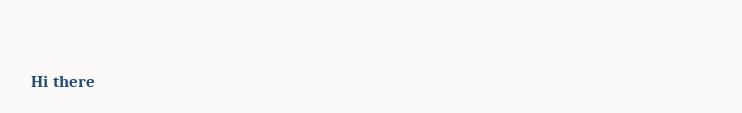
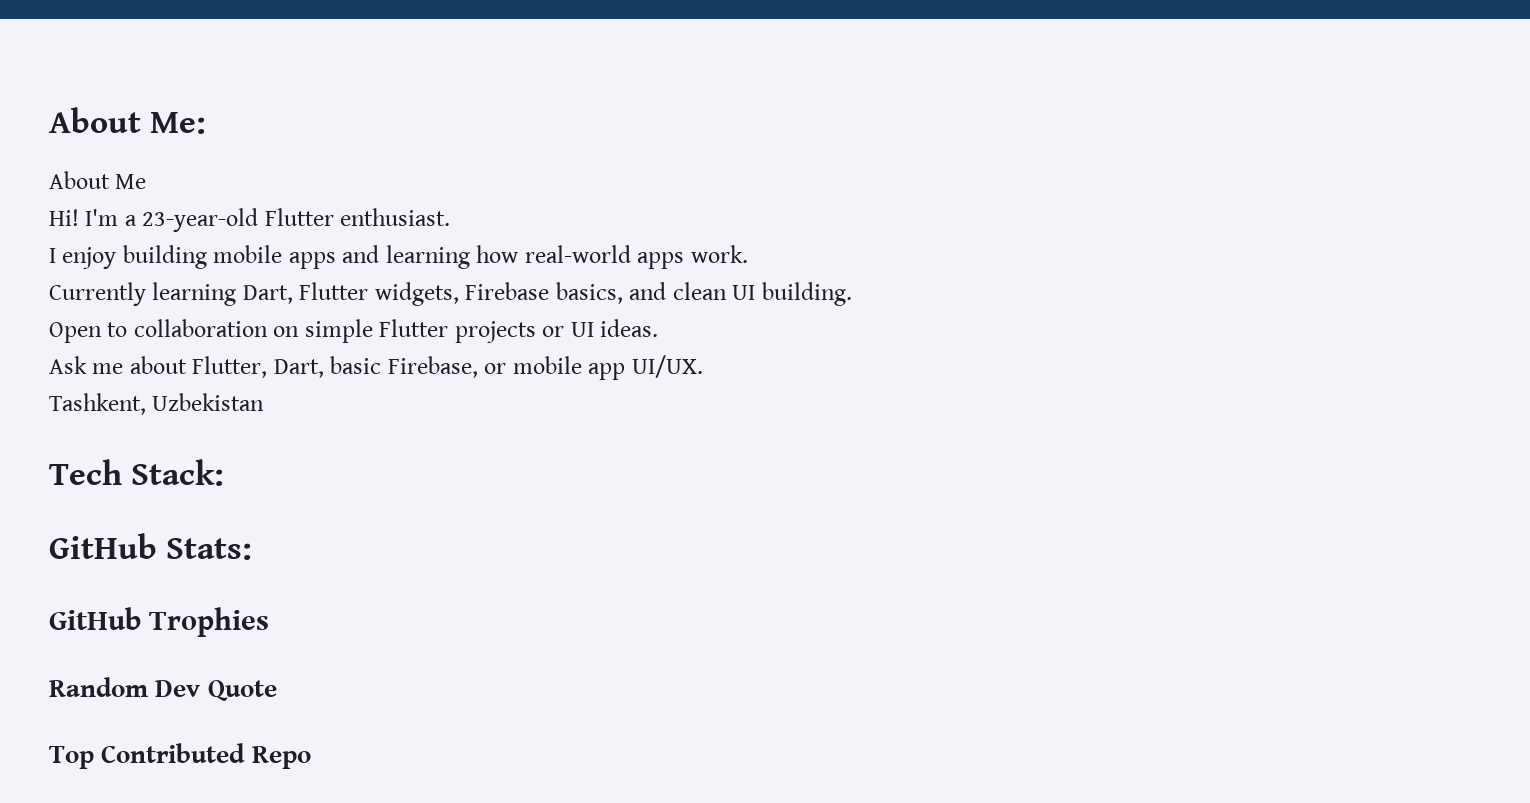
- Hi there
+ About Me:
+ About Me
+ Hi! I'm a 23-year-old Flutter enthusiast.
+ I enjoy building mobile apps and learning how real-world apps work.
+ Currently learning Dart, Flutter widgets, Firebase basics, and clean UI building.
+ Open to collaboration on simple Flutter projects or UI ideas.
+ Ask me about Flutter, Dart, basic Firebase, or mobile app UI/UX.
+ Tashkent, Uzbekistan
+ Tech Stack:
+ GitHub Stats:
+ GitHub Trophies
+ Random Dev Quote
+ Top Contributed Repo

